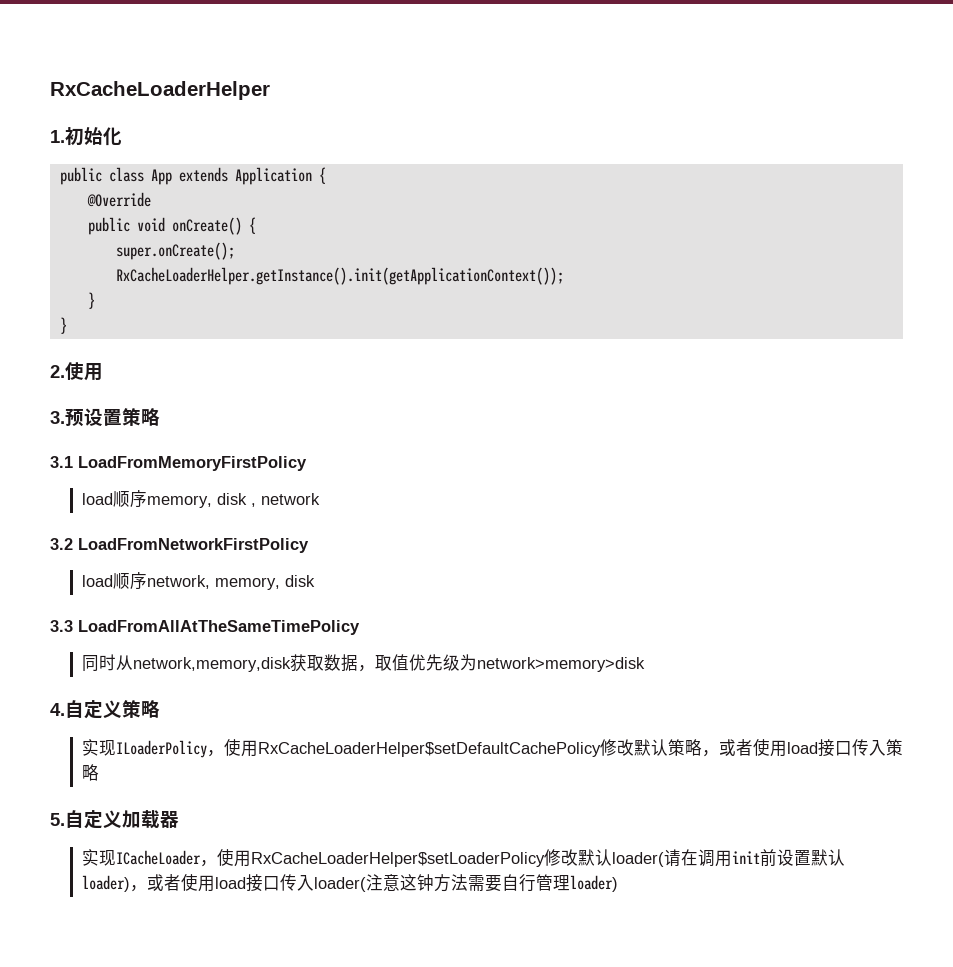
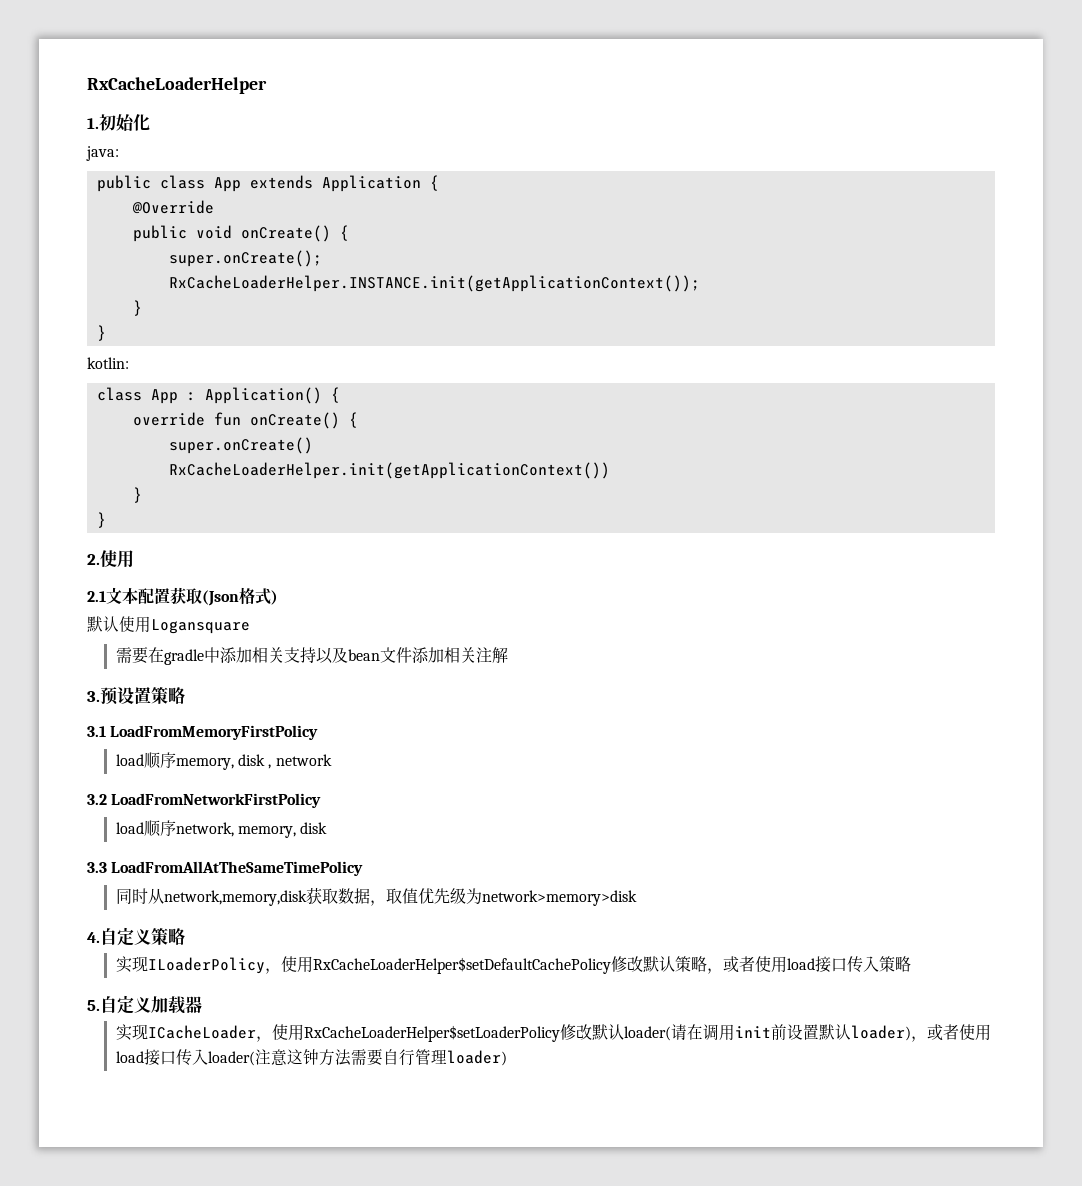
+ java:
- RxCacheLoaderHelper.getInstance().init(getApplicationContext());
+ RxCacheLoaderHelper.INSTANCE.init(getApplicationContext());
+ }
+ }
+ kotlin:
+ class App : Application() {
+ override fun onCreate() {
+ super.onCreate()
+ RxCacheLoaderHelper.init(getApplicationContext())
  }
  }
  2.使用
+ 2.1文本配置获取(Json格式)
+ 默认使用Logansquare
+ 需要在gradle中添加相关支持以及bean文件添加相关注解

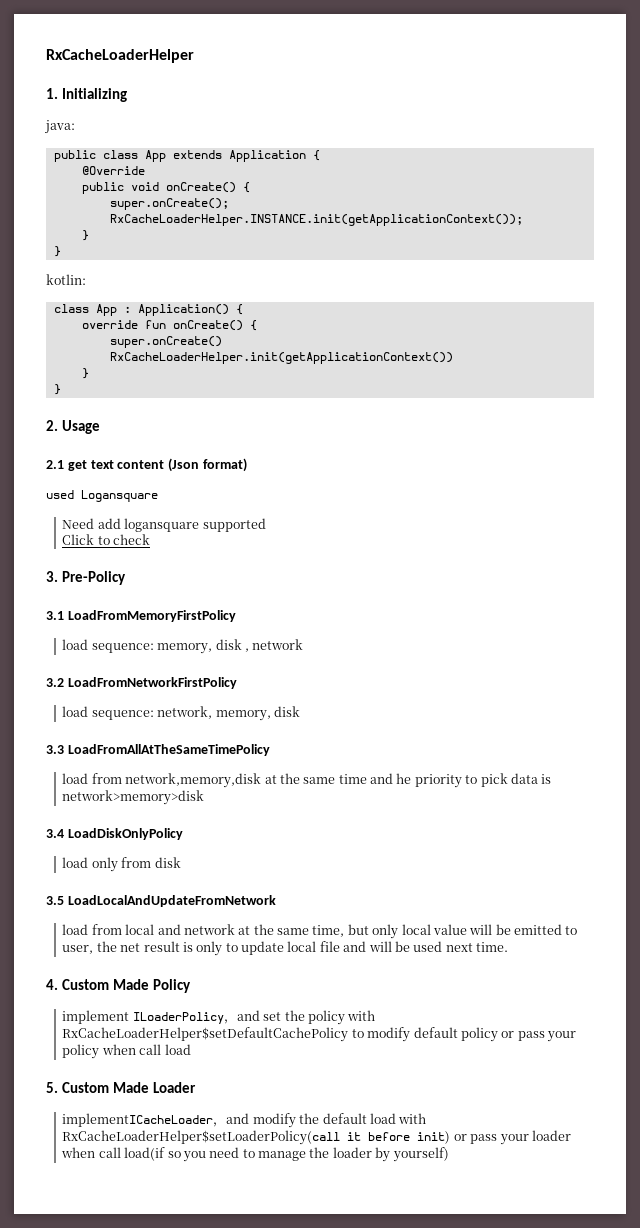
- 1.初始化
+ 1. Initializing
- 2.使用
+ 2. Usage
- 2.1文本配置获取(Json格式)
- 默认使用Logansquare
- 需要在gradle中添加相关支持以及bean文件添加相关注解
+ 2.1 get text content (Json format)
+ used Logansquare
+ Need add logansquare supported
+ Click to check
- 3.预设置策略
+ 3. Pre-Policy
- load顺序memory, disk , network
+ load sequence: memory, disk , network
- load顺序network, memory, disk
+ load sequence: network, memory, disk
- 同时从network,memory,disk获取数据，取值优先级为network>memory>disk
- 4.自定义策略
- 实现ILoaderPolicy，使用RxCacheLoaderHelper$setDefaultCachePolicy修改默认策略，或者使用load接口传入策略
- 5.自定义加载器
- 实现ICacheLoader，使用RxCacheLoaderHelper$setLoaderPolicy修改默认loader(请在调用init前设置默认loader)，或者使用load接口传入loader(注意这钟方法需要自行管理loader)
+ load from network,memory,disk at the same time and he priority to pick data is network>memory>disk
+ 3.4 LoadDiskOnlyPolicy
+ load only from disk
+ 3.5 LoadLocalAndUpdateFromNetwork
+ load from local and network at the same time, but only local value will be emitted to user, the net result is only to update local file and will be used next time.
+ 4. Custom Made Policy
+ implement ILoaderPolicy，and set the policy with RxCacheLoaderHelper$setDefaultCachePolicy to modify default policy or pass your policy when call load
+ 5. Custom Made Loader
+ implementICacheLoader，and modify the default load with RxCacheLoaderHelper$setLoaderPolicy(call it before init) or pass your loader when call load(if so you need to manage the loader by yourself)

